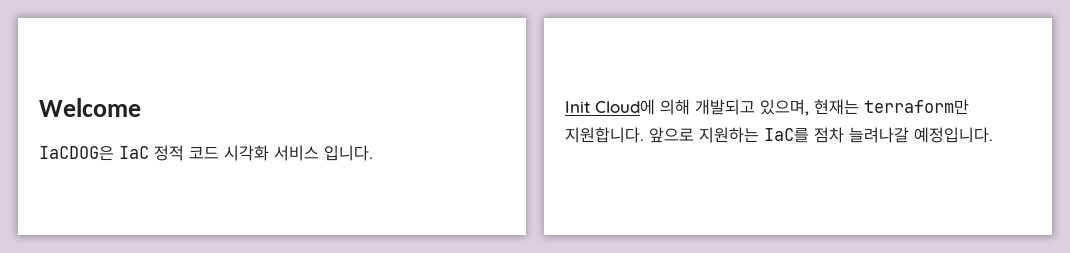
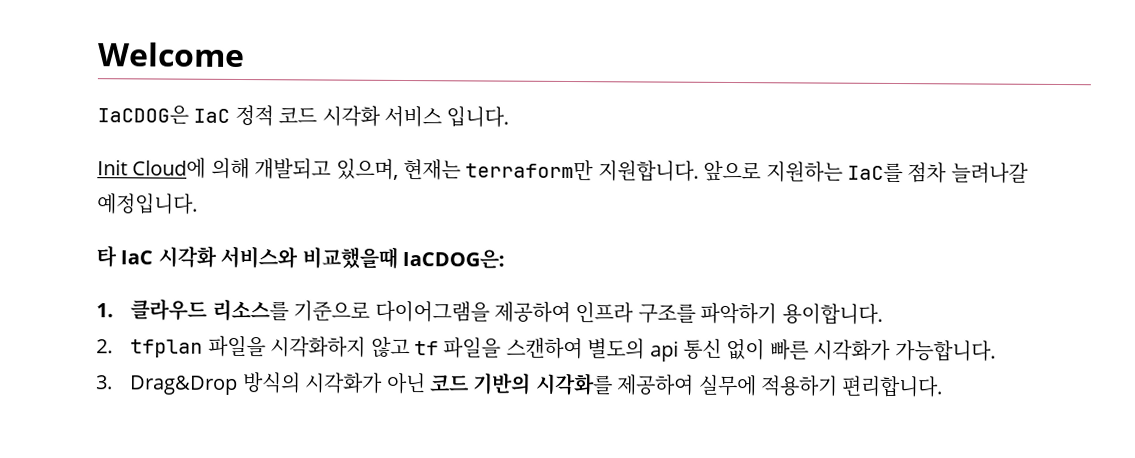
+ 타 IaC 시각화 서비스와 비교했을때 IaCDOG은:
+ 1. 클라우드 리소스를 기준으로 다이어그램을 제공하여 인프라 구조를 파악하기 용이합니다.
+ 2. tfplan 파일을 시각화하지 않고 tf 파일을 스캔하여 별도의 api 통신 없이 빠른 시각화가 가능합니다.
+ 3. Drag&Drop 방식의 시각화가 아닌 코드 기반의 시각화를 제공하여 실무에 적용하기 편리합니다.

